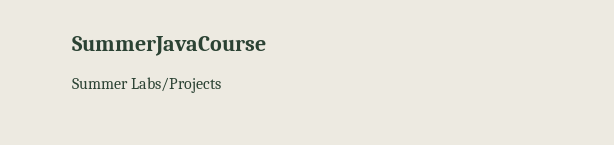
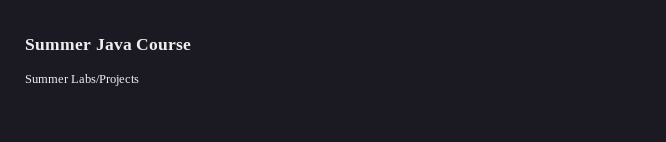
- SummerJavaCourse
+ Summer Java Course

